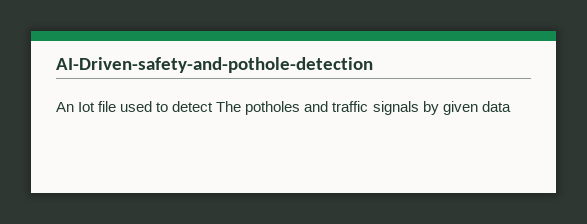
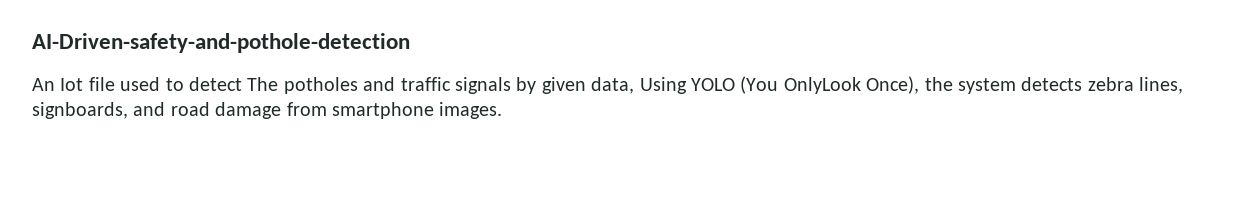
- An Iot file used to detect The potholes and traffic signals by given data
+ An Iot file used to detect The potholes and traffic signals by given data, Using YOLO (You OnlyLook Once), the system detects zebra lines, signboards, and road damage from smartphone images.

